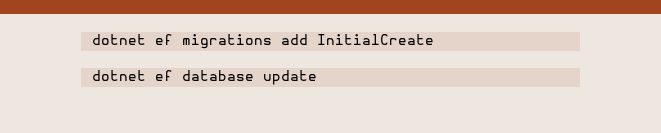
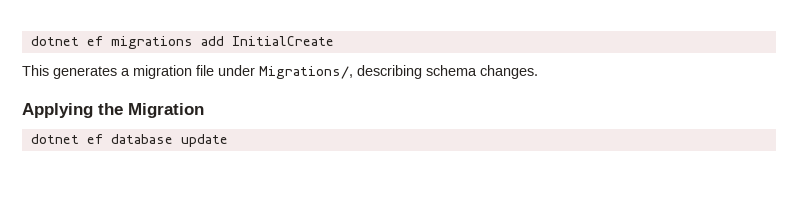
+ This generates a migration file under Migrations/, describing schema changes.
+ Applying the Migration

